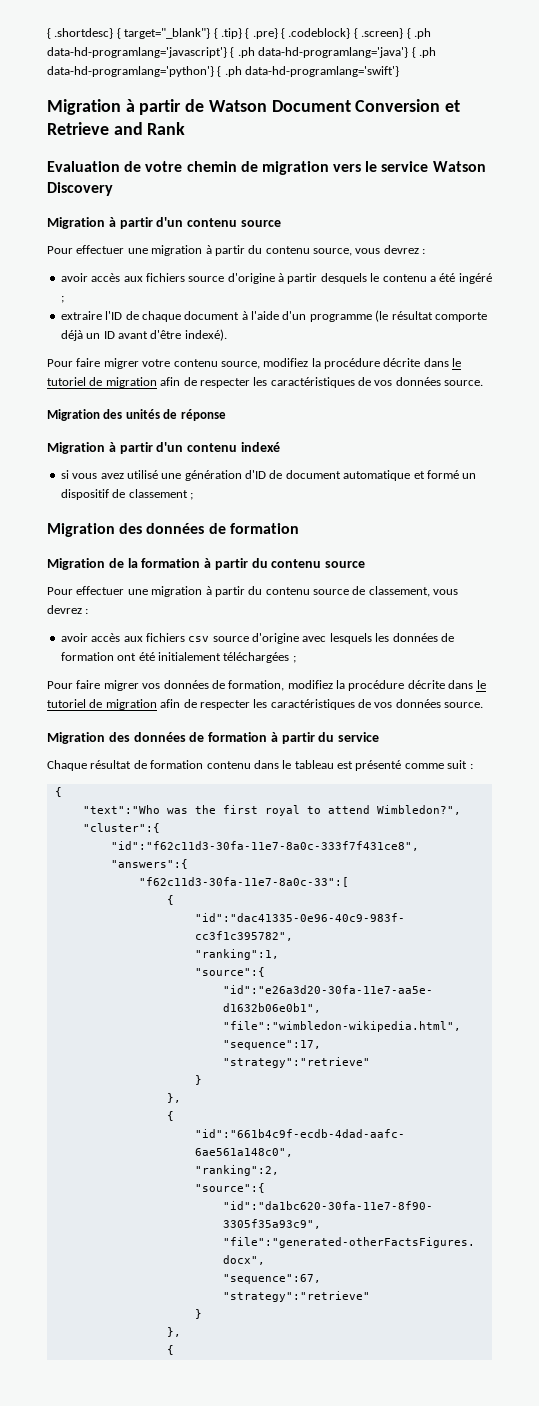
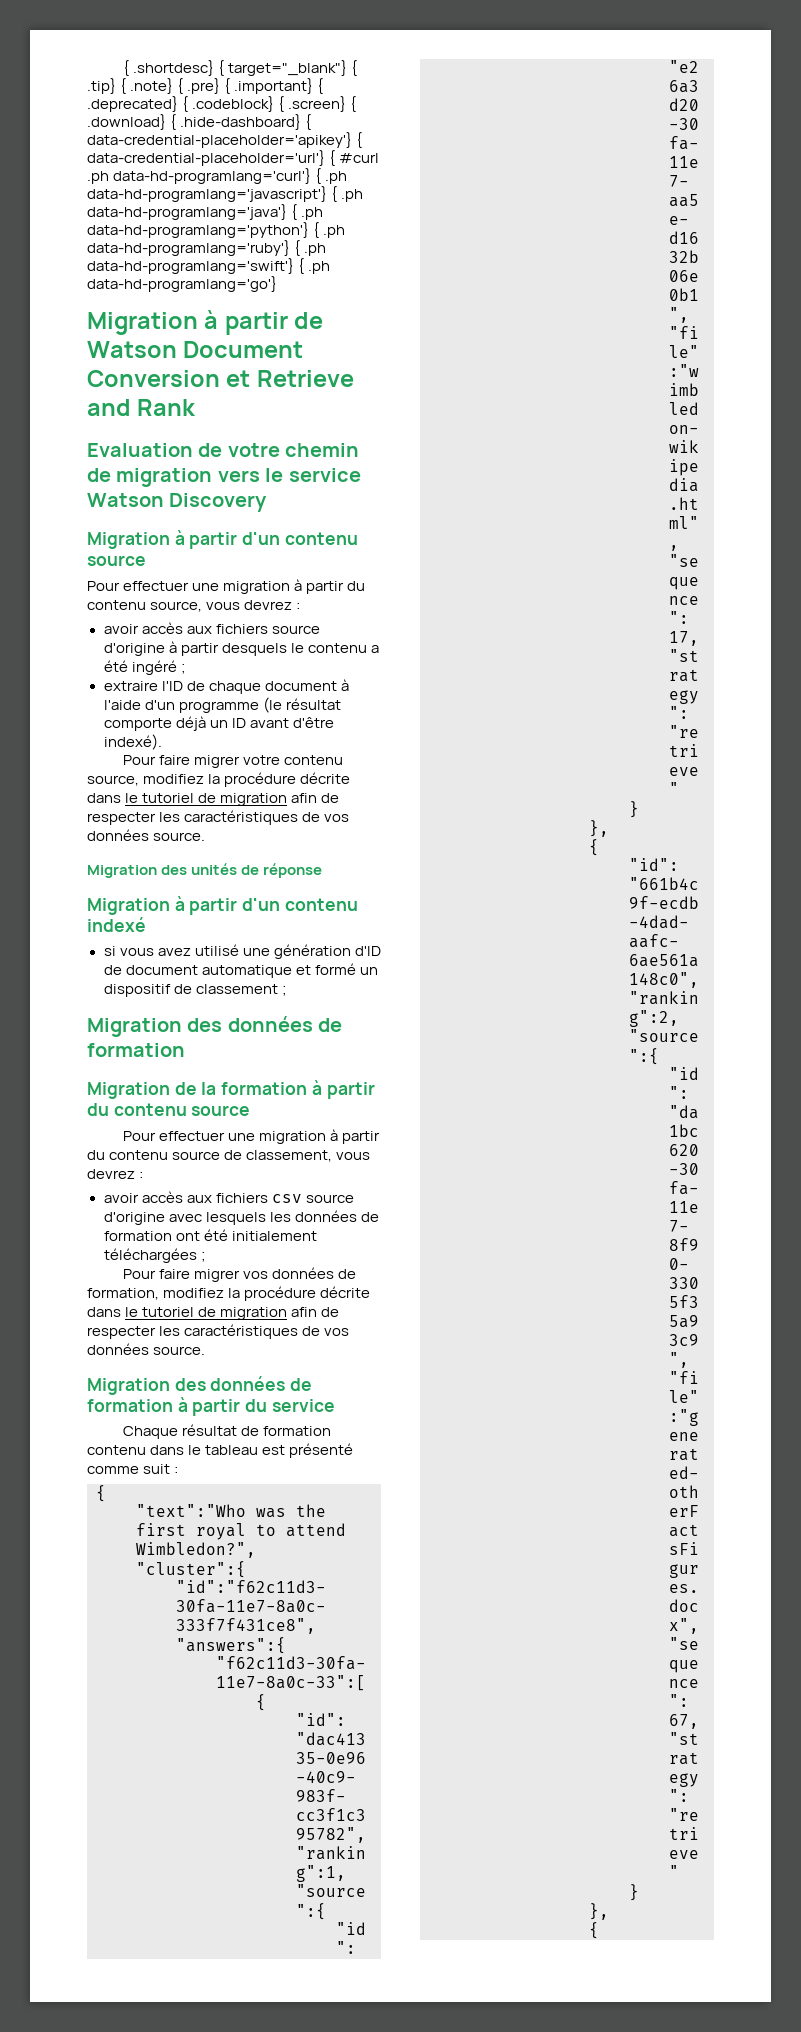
- { .shortdesc} { target="_blank"} { .tip} { .pre} { .codeblock} { .screen} { .ph data-hd-programlang='javascript'} { .ph data-hd-programlang='java'} { .ph data-hd-programlang='python'} { .ph data-hd-programlang='swift'}
+ { .shortdesc} { target="_blank"} { .tip} { .note} { .pre} { .important} { .deprecated} { .codeblock} { .screen} { .download} { .hide-dashboard} { data-credential-placeholder='apikey'} { data-credential-placeholder='url'} { #curl .ph data-hd-programlang='curl'} { .ph data-hd-programlang='javascript'} { .ph data-hd-programlang='java'} { .ph data-hd-programlang='python'} { .ph data-hd-programlang='ruby'} { .ph data-hd-programlang='swift'} { .ph data-hd-programlang='go'}

